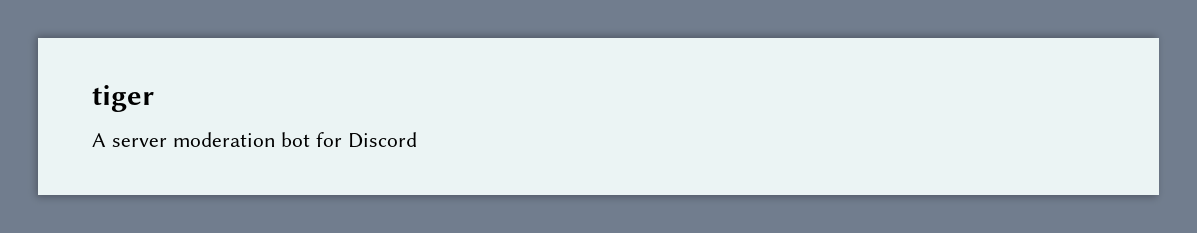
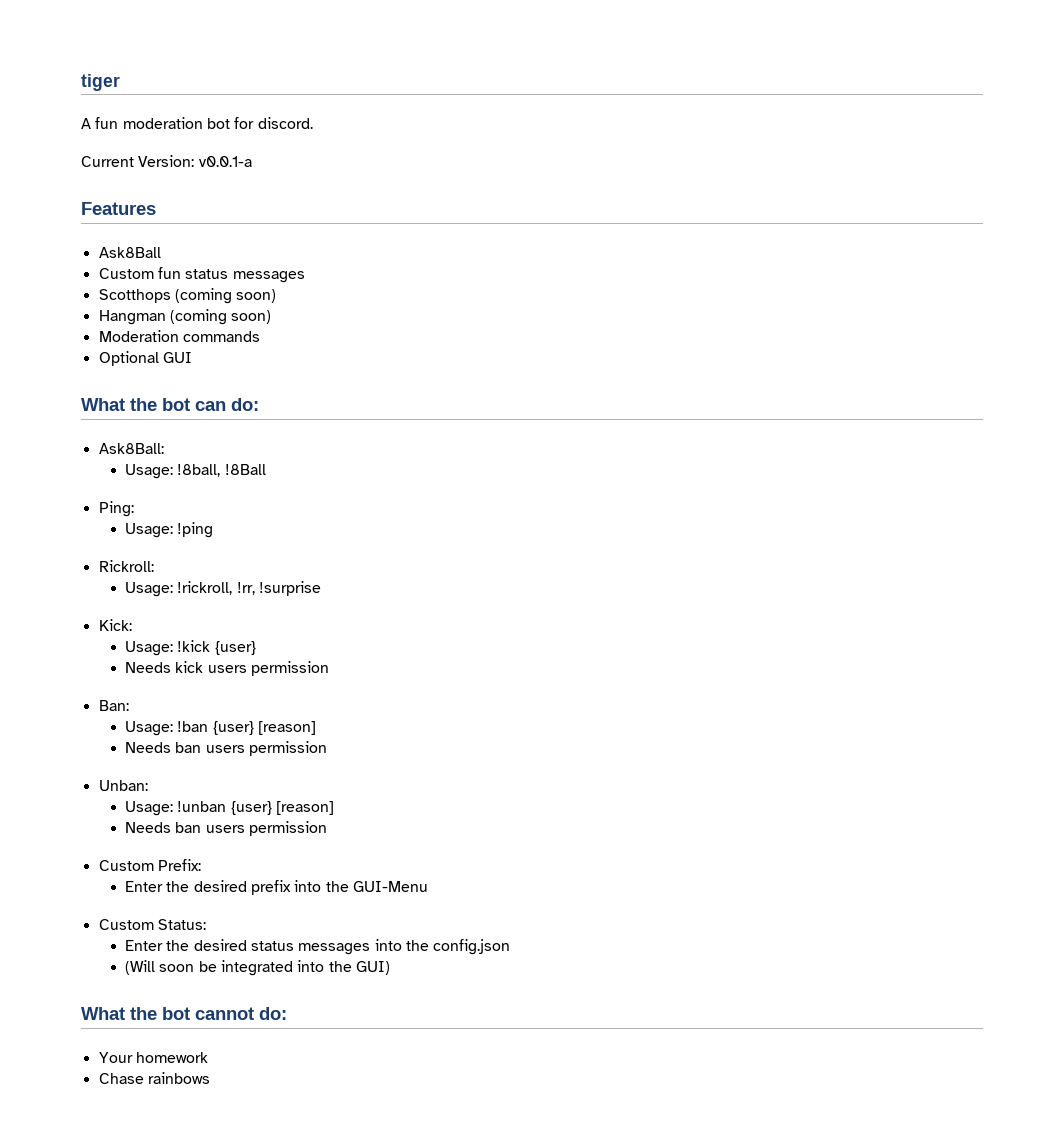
- A server moderation bot for Discord
+ A fun moderation bot for discord.
+ Current Version: v0.0.1-a
+ Features
+ Ask8Ball
+ Custom fun status messages
+ Scotthops (coming soon)
+ Hangman (coming soon)
+ Moderation commands
+ Optional GUI
+ What the bot can do:
+ Ask8Ball:
+ Usage: !8ball, !8Ball
+ Ping:
+ Usage: !ping
+ Rickroll:
+ Usage: !rickroll, !rr, !surprise
+ Kick:
+ Usage: !kick {user}
+ Needs kick users permission
+ Ban:
+ Usage: !ban {user} [reason]
+ Needs ban users permission
+ Unban:
+ Usage: !unban {user} [reason]
+ Needs ban users permission
+ Custom Prefix:
+ Enter the desired prefix into the GUI-Menu
+ Custom Status:
+ Enter the desired status messages into the config.json
+ (Will soon be integrated into the GUI)
+ What the bot cannot do:
+ Your homework
+ Chase rainbows

